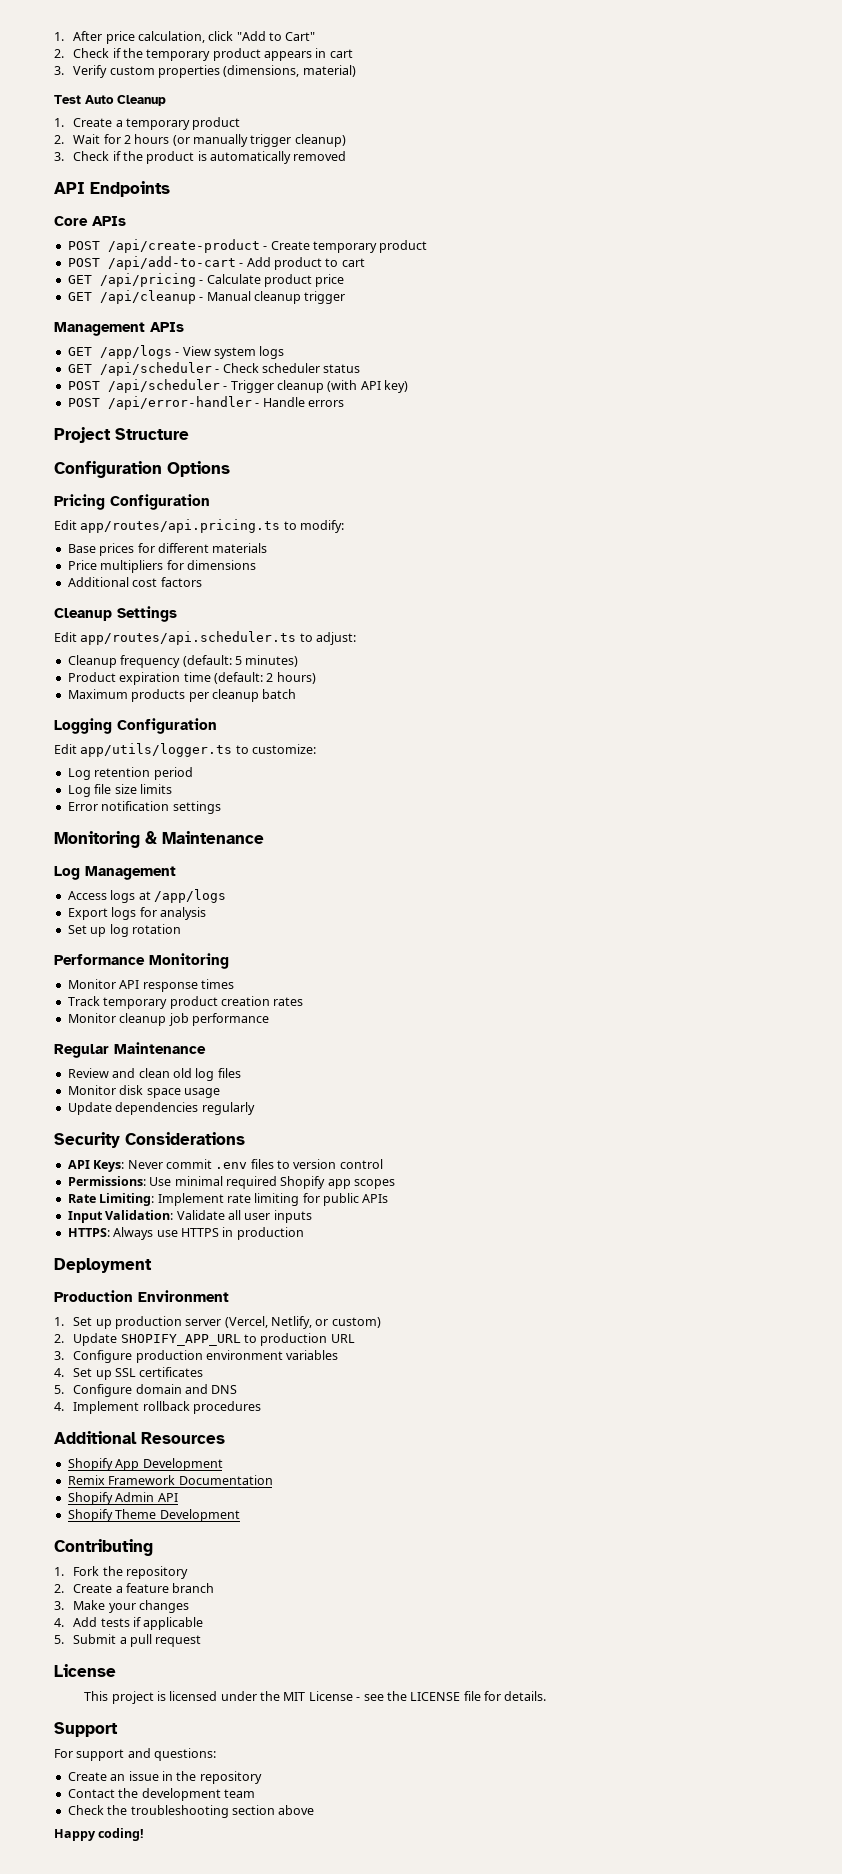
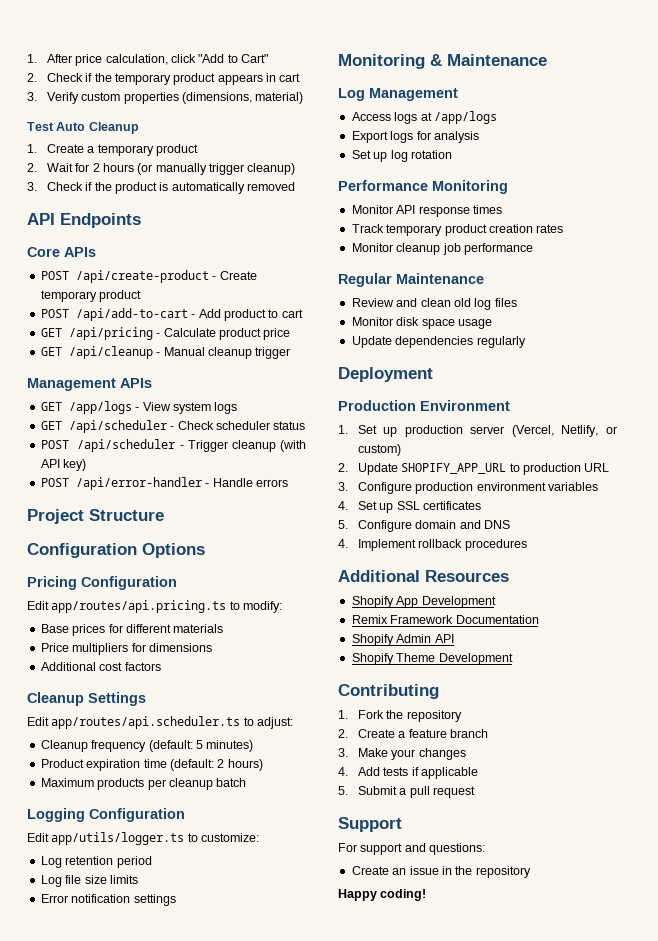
- Security Considerations
- API Keys: Never commit .env files to version control
- Permissions: Use minimal required Shopify app scopes
- Rate Limiting: Implement rate limiting for public APIs
- Input Validation: Validate all user inputs
- HTTPS: Always use HTTPS in production
  5. Submit a pull request
- License
- This project is licensed under the MIT License - see the LICENSE file for details.
- Contact the development team
- Check the troubleshooting section above

